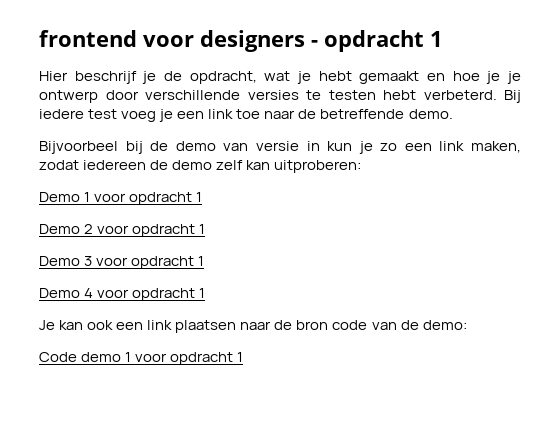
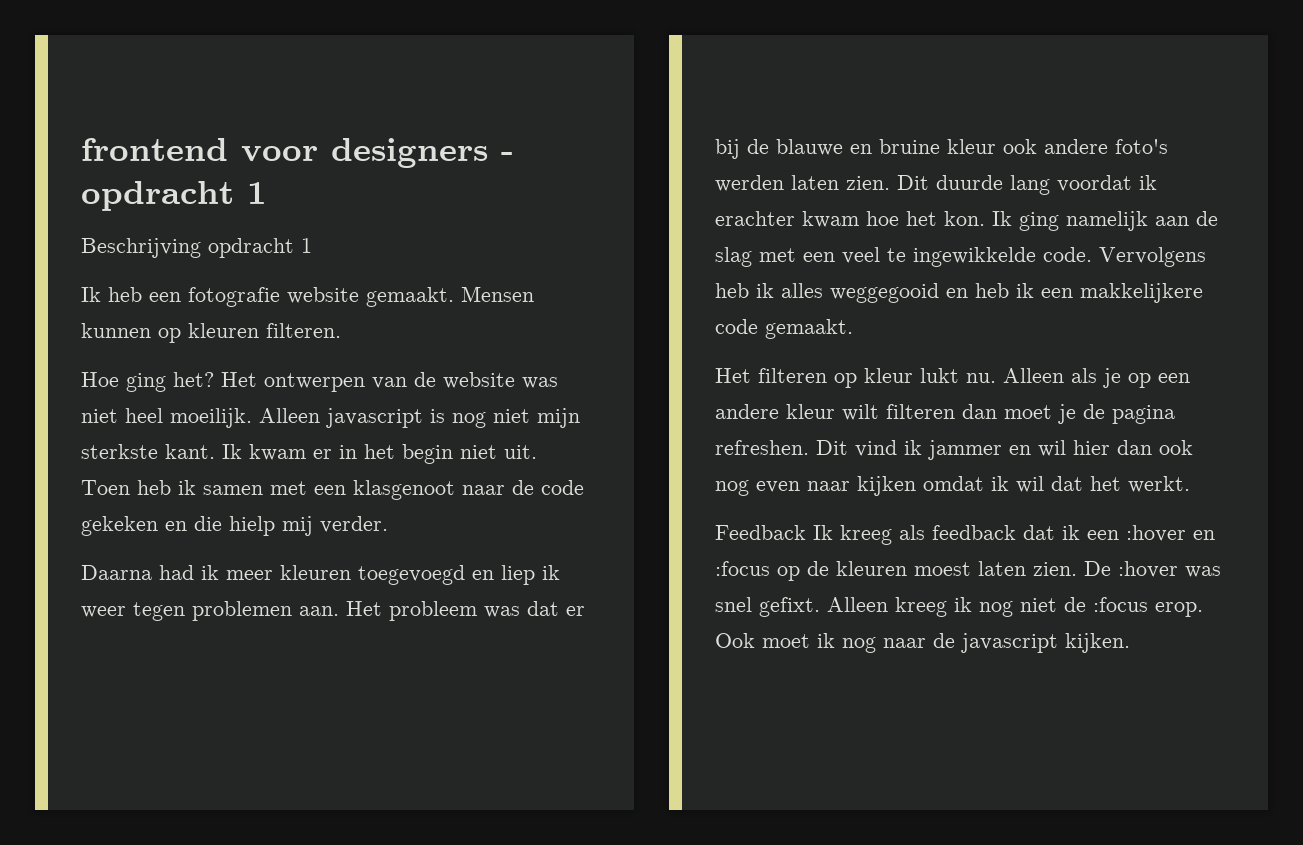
- Hier beschrijf je de opdracht, wat je hebt gemaakt en hoe je je ontwerp door verschillende versies te testen hebt verbeterd. Bij iedere test voeg je een link toe naar de betreffende demo.
- Bijvoorbeel bij de demo van versie in kun je zo een link maken, zodat iedereen de demo zelf kan uitproberen:
- Demo 1 voor opdracht 1
- Demo 2 voor opdracht 1
- Demo 3 voor opdracht 1
- Demo 4 voor opdracht 1
- Je kan ook een link plaatsen naar de bron code van de demo:
- Code demo 1 voor opdracht 1
+ Beschrijving opdracht 1
+ Ik heb een fotografie website gemaakt. Mensen kunnen op kleuren filteren.
+ Hoe ging het? Het ontwerpen van de website was niet heel moeilijk. Alleen javascript is nog niet mijn sterkste kant. Ik kwam er in het begin niet uit. Toen heb ik samen met een klasgenoot naar de code gekeken en die hielp mij verder.
+ Daarna had ik meer kleuren toegevoegd en liep ik weer tegen problemen aan. Het probleem was dat er bij de blauwe en bruine kleur ook andere foto's werden laten zien. Dit duurde lang voordat ik erachter kwam hoe het kon. Ik ging namelijk aan de slag met een veel te ingewikkelde code. Vervolgens heb ik alles weggegooid en heb ik een makkelijkere code gemaakt.
+ Het filteren op kleur lukt nu. Alleen als je op een andere kleur wilt filteren dan moet je de pagina refreshen. Dit vind ik jammer en wil hier dan ook nog even naar kijken omdat ik wil dat het werkt.
+ Feedback Ik kreeg als feedback dat ik een :hover en :focus op de kleuren moest laten zien. De :hover was snel gefixt. Alleen kreeg ik nog niet de :focus erop. Ook moet ik nog naar de javascript kijken.

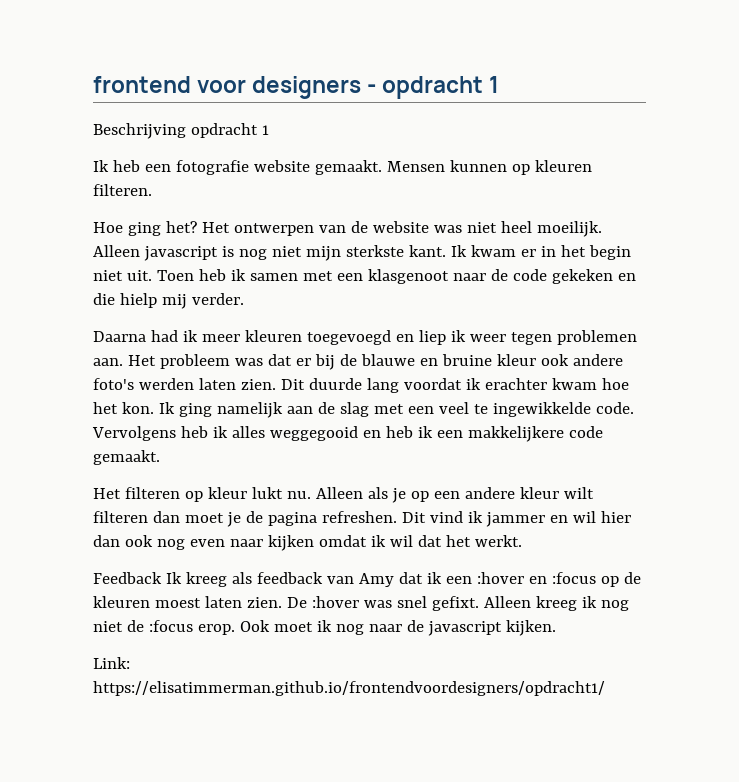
- Feedback Ik kreeg als feedback dat ik een :hover en :focus op de kleuren moest laten zien.
+ Feedback Ik kreeg als feedback van Amy dat ik een :hover en :focus op de kleuren moest laten zien.
+ Link: https://elisatimmerman.github.io/frontendvoordesigners/opdracht1/

